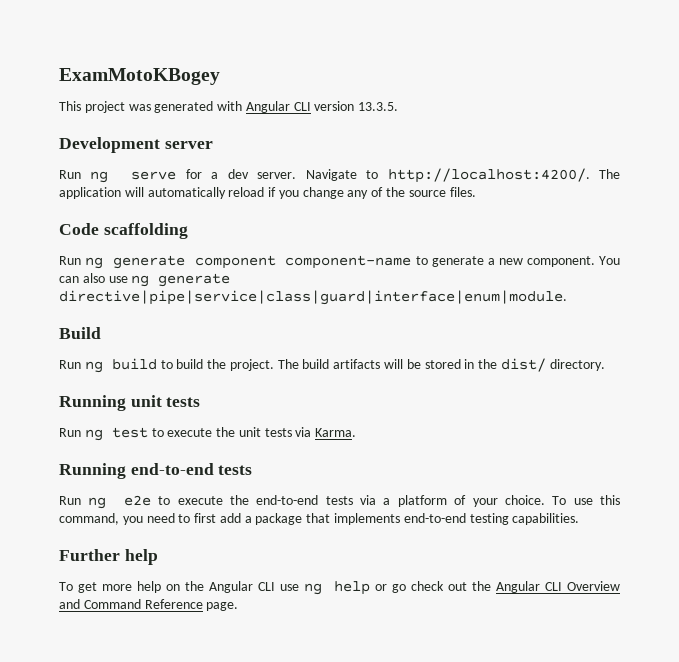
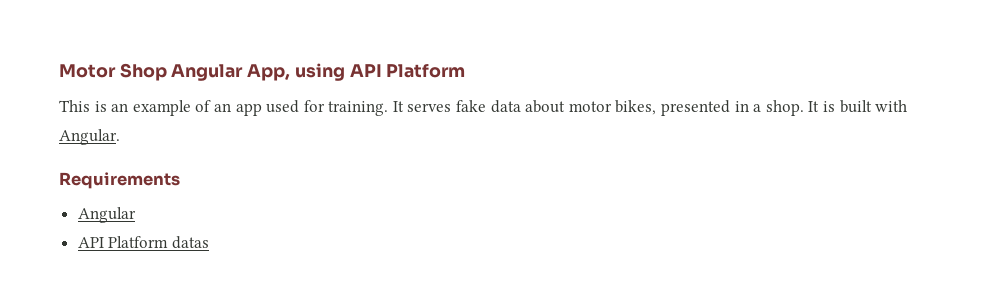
- ExamMotoKBogey
- This project was generated with Angular CLI version 13.3.5.
- Development server
- Run ng serve for a dev server. Navigate to http://localhost:4200/. The application will automatically reload if you change any of the source files.
- Code scaffolding
- Run ng generate component component-name to generate a new component. You can also use ng generate directive|pipe|service|class|guard|interface|enum|module.
- Build
- Run ng build to build the project. The build artifacts will be stored in the dist/ directory.
- Running unit tests
- Run ng test to execute the unit tests via Karma.
- Running end-to-end tests
- Run ng e2e to execute the end-to-end tests via a platform of your choice. To use this command, you need to first add a package that implements end-to-end testing capabilities.
- Further help
- To get more help on the Angular CLI use ng help or go check out the Angular CLI Overview and Command Reference page.
+ Motor Shop Angular App, using API Platform
+ This is an example of an app used for training. It serves fake data about motor bikes, presented in a shop. It is built with Angular.
+ Requirements
+ Angular
+ API Platform datas

